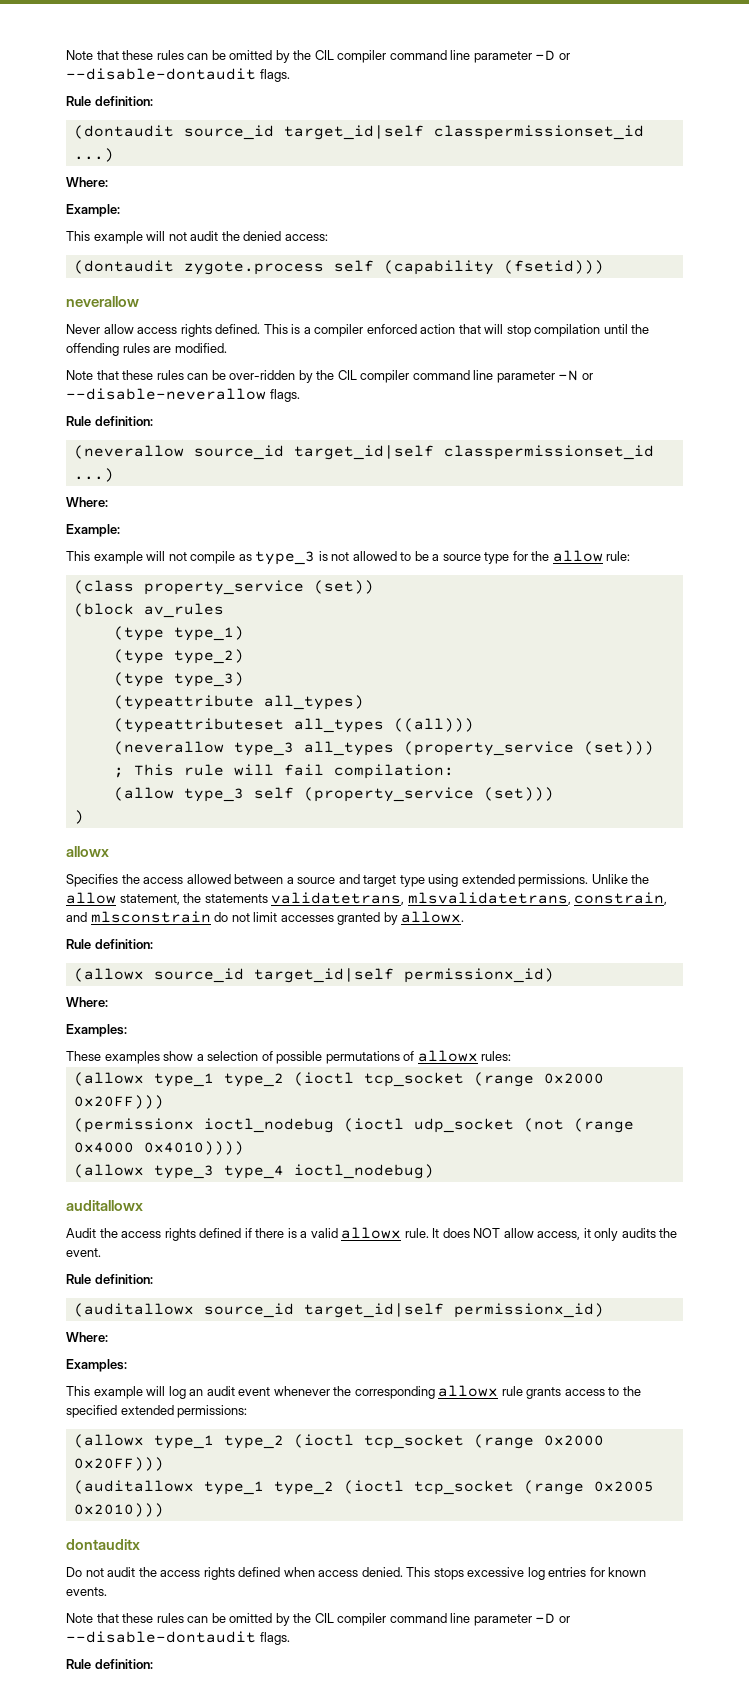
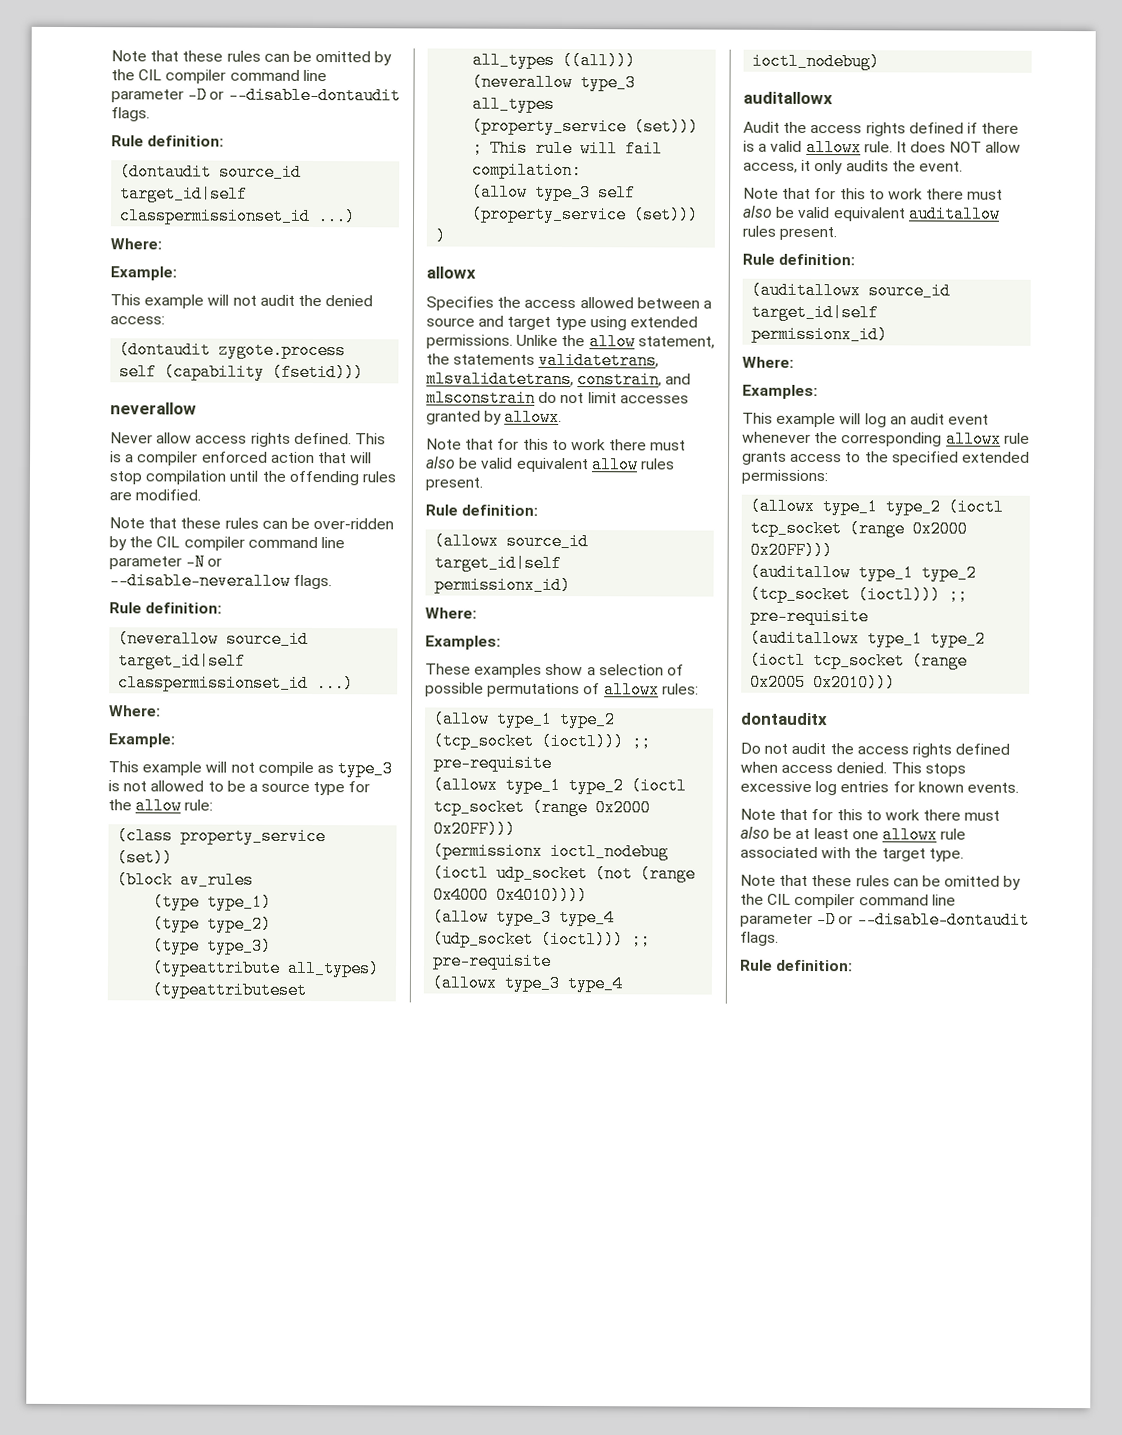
+ Note that for this to work there must also be valid equivalent allow rules present.
+ (allow type_1 type_2 (tcp_socket (ioctl))) ;; pre-requisite
+ (allow type_3 type_4 (udp_socket (ioctl))) ;; pre-requisite
+ Note that for this to work there must also be valid equivalent auditallow rules present.
+ (auditallow type_1 type_2 (tcp_socket (ioctl))) ;; pre-requisite
+ Note that for this to work there must also be at least one allowx rule associated with the target type.

